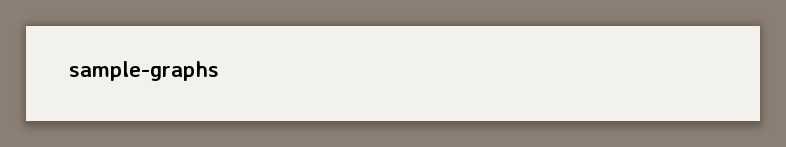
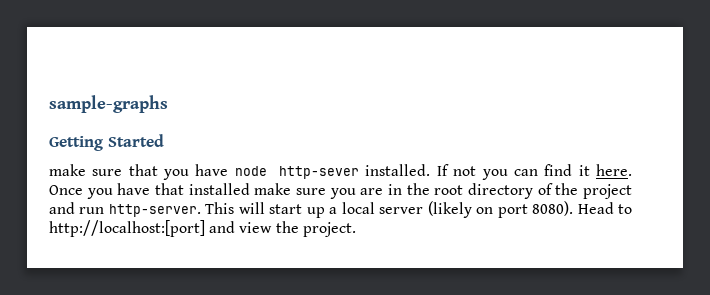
+ Getting Started
+ make sure that you have node http-sever installed. If not you can find it here. Once you have that installed make sure you are in the root directory of the project and run http-server. This will start up a local server (likely on port 8080). Head to http://localhost:[port] and view the project.

